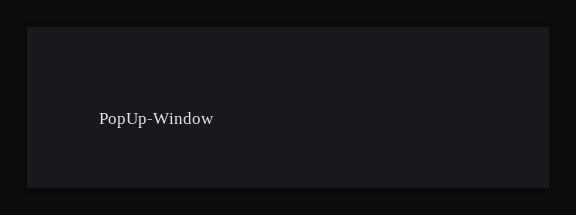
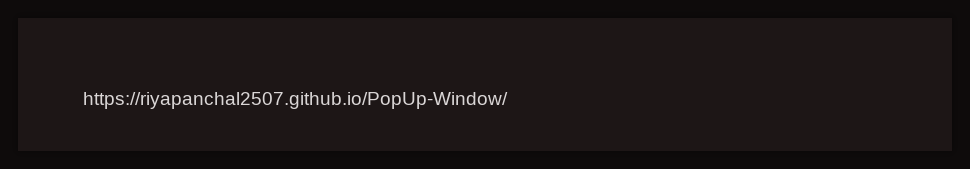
- PopUp-Window
+ https://riyapanchal2507.github.io/PopUp-Window/

